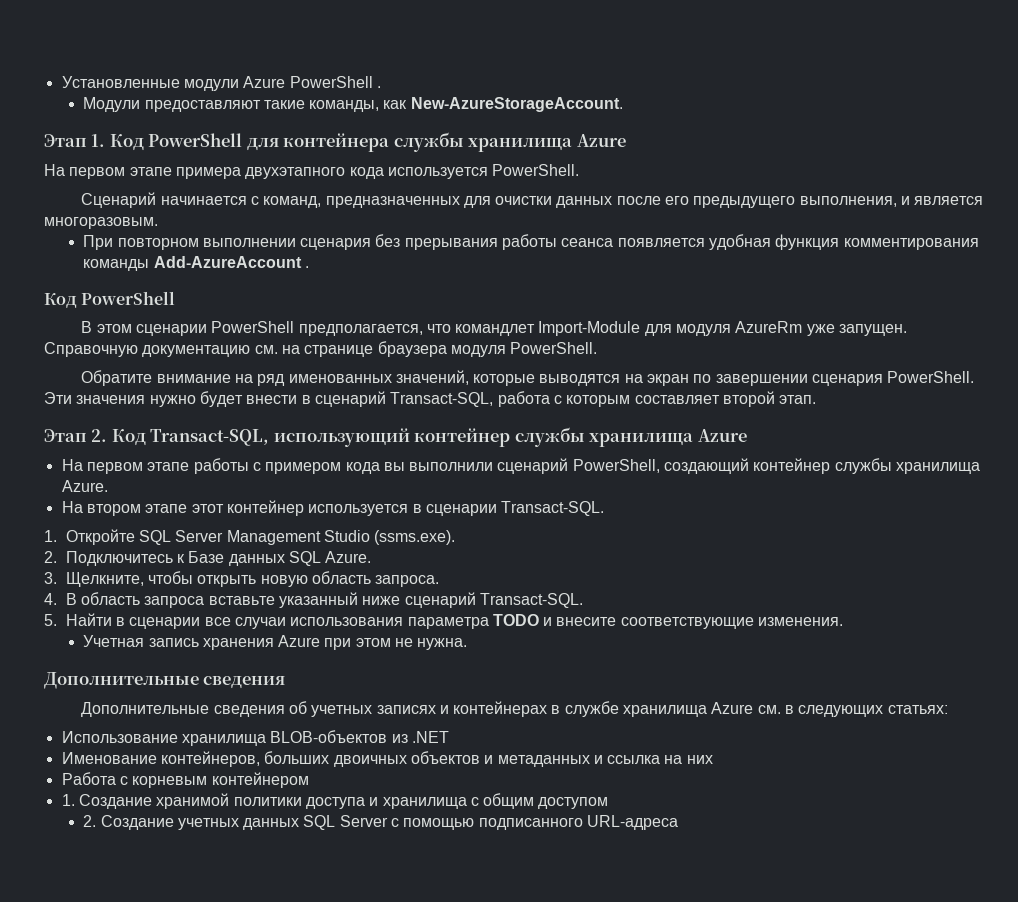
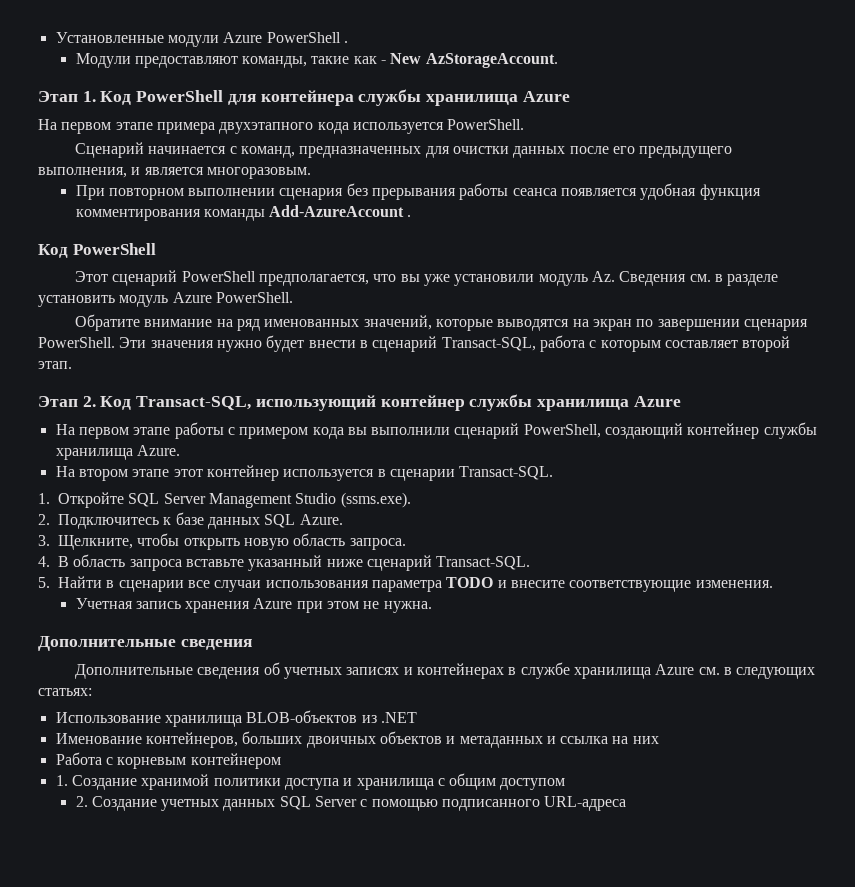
- Модули предоставляют такие команды, как New-AzureStorageAccount.
+ Модули предоставляют команды, такие как - New AzStorageAccount.
- В этом сценарии PowerShell предполагается, что командлет Import-Module для модуля AzureRm уже запущен. Справочную документацию см. на странице браузера модуля PowerShell.
+ Этот сценарий PowerShell предполагается, что вы уже установили модуль Az. Сведения см. в разделе установить модуль Azure PowerShell.
- 2. Подключитесь к Базе данных SQL Azure.
+ 2. Подключитесь к базе данных SQL Azure.

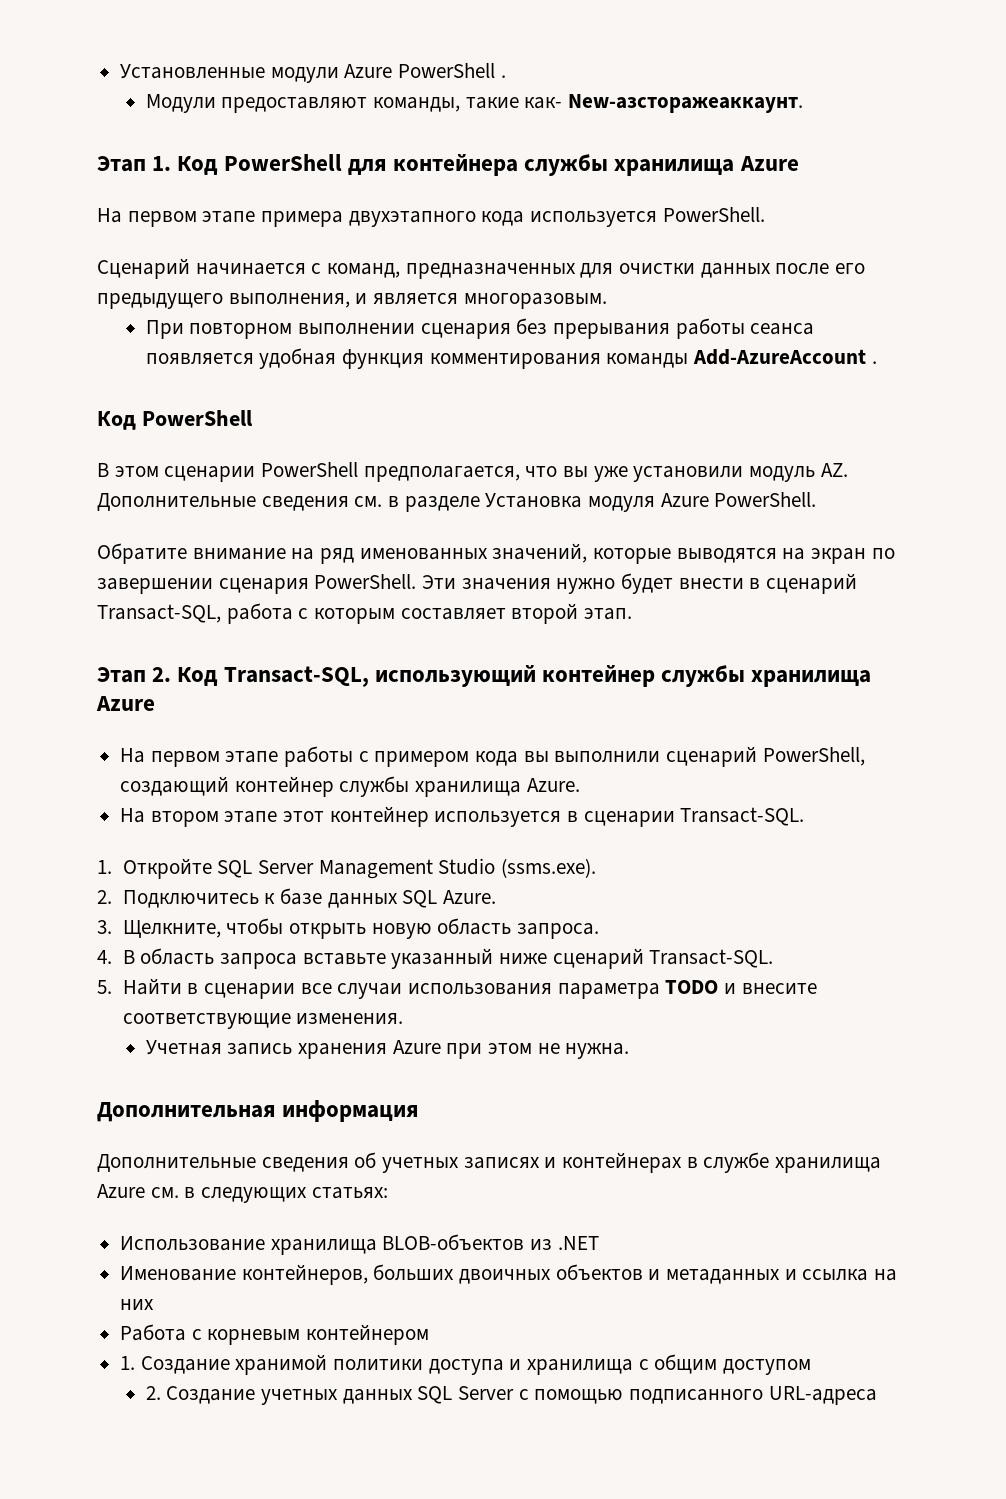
- Модули предоставляют команды, такие как - New AzStorageAccount.
+ Модули предоставляют команды, такие как- New-азсторажеаккаунт.
- Этот сценарий PowerShell предполагается, что вы уже установили модуль Az. Сведения см. в разделе установить модуль Azure PowerShell.
+ В этом сценарии PowerShell предполагается, что вы уже установили модуль AZ. Дополнительные сведения см. в разделе Установка модуля Azure PowerShell.
  Учетная запись хранения Azure при этом не нужна.
- Дополнительные сведения
+ Дополнительная информация

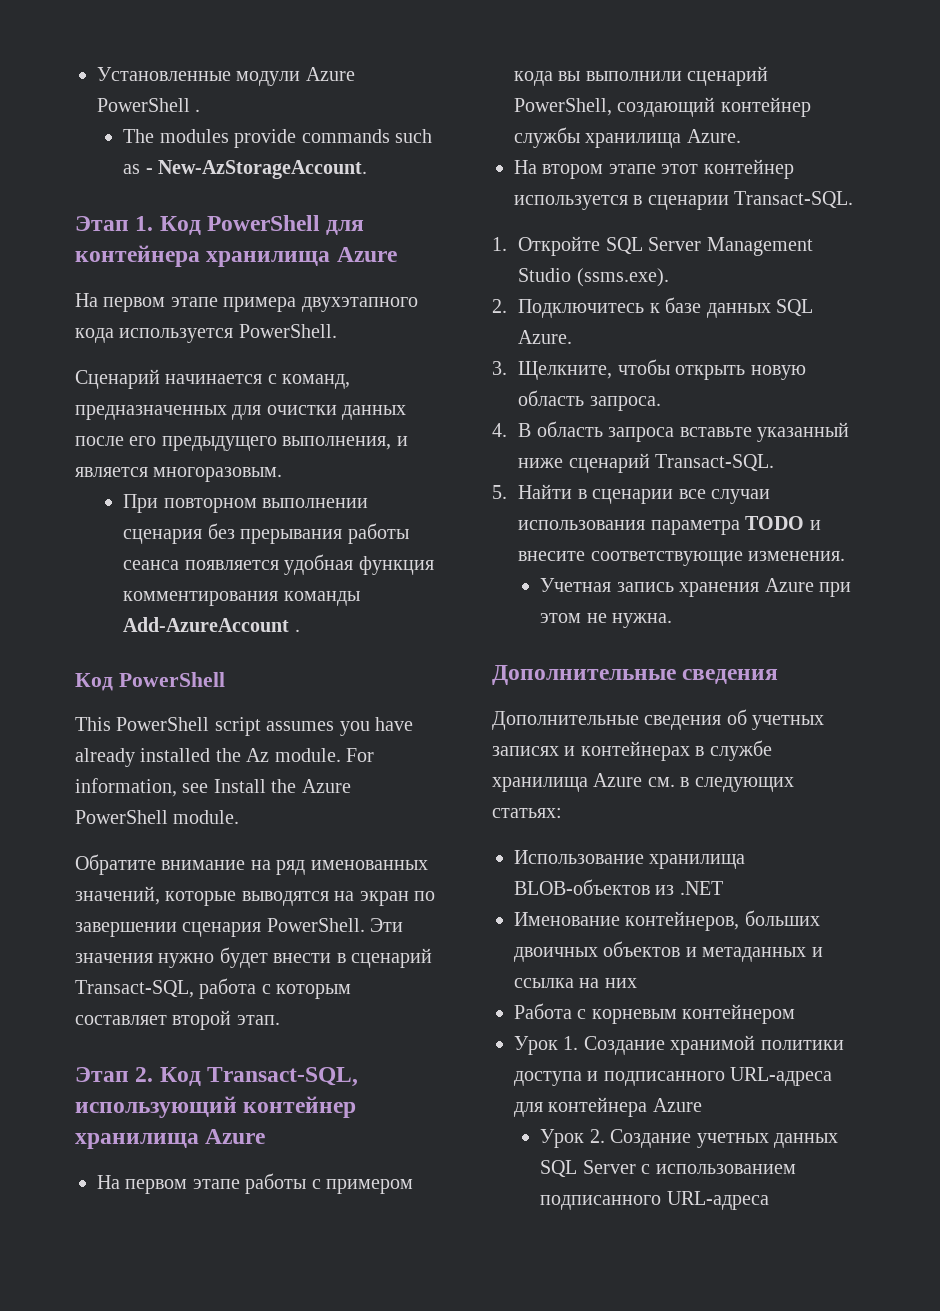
- Модули предоставляют команды, такие как- New-азсторажеаккаунт.
+ The modules provide commands such as - New-AzStorageAccount.
- Этап 1. Код PowerShell для контейнера службы хранилища Azure
+ Этап 1. Код PowerShell для контейнера хранилища Azure
- В этом сценарии PowerShell предполагается, что вы уже установили модуль AZ. Дополнительные сведения см. в разделе Установка модуля Azure PowerShell.
+ This PowerShell script assumes you have already installed the Az module. For information, see Install the Azure PowerShell module.
- Этап 2. Код Transact-SQL, использующий контейнер службы хранилища Azure
+ Этап 2. Код Transact-SQL, использующий контейнер хранилища Azure
  Учетная запись хранения Azure при этом не нужна.
- Дополнительная информация
+ Дополнительные сведения
- 1. Создание хранимой политики доступа и хранилища с общим доступом
- 2. Создание учетных данных SQL Server с помощью подписанного URL-адреса
+ Урок 1. Создание хранимой политики доступа и подписанного URL-адреса для контейнера Azure
+ Урок 2. Создание учетных данных SQL Server с использованием подписанного URL-адреса

